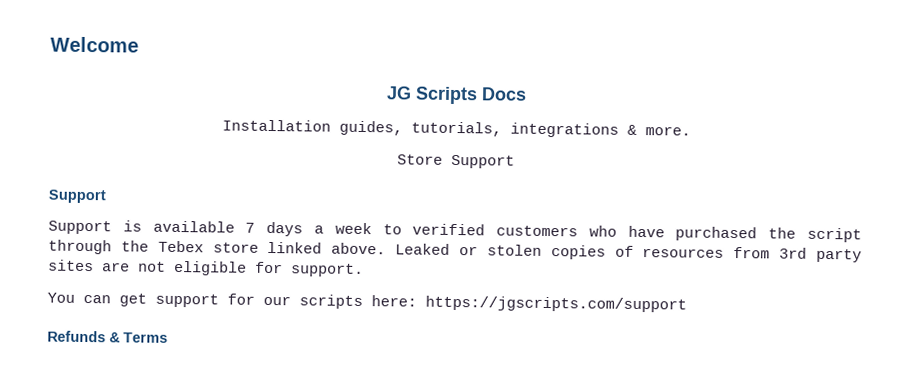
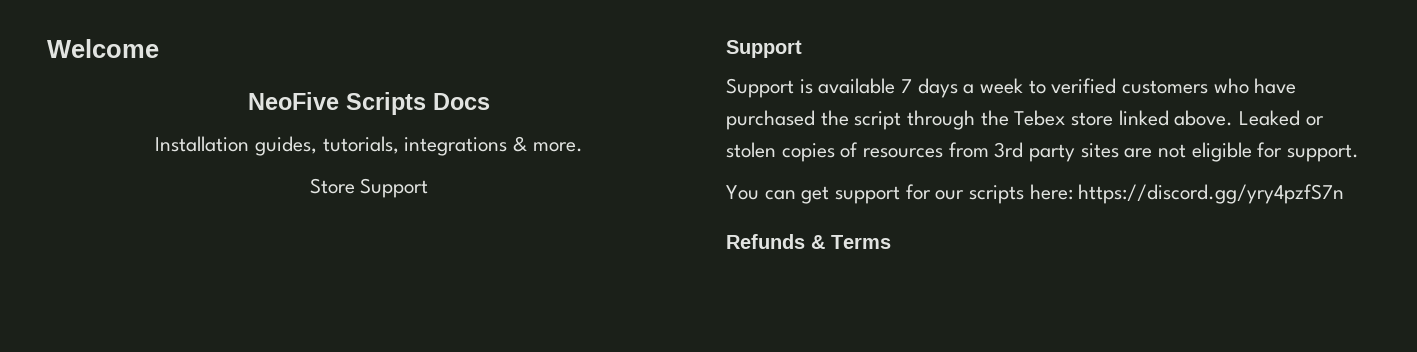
- JG Scripts Docs
+ NeoFive Scripts Docs
- You can get support for our scripts here: https://jgscripts.com/support
+ You can get support for our scripts here: https://discord.gg/yry4pzfS7n

